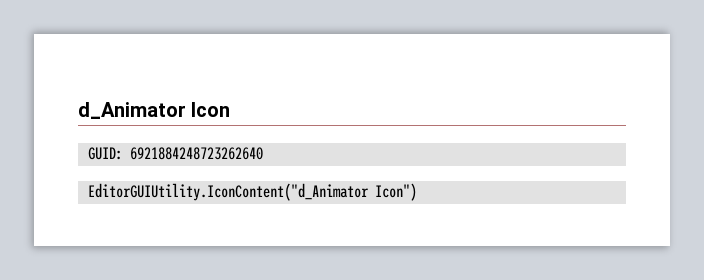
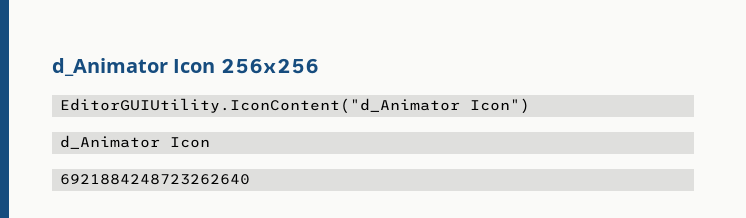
+ d_Animator Icon 256x256
+ EditorGUIUtility.IconContent("d_Animator Icon")
  d_Animator Icon
- GUID: 6921884248723262640
+ 6921884248723262640
- EditorGUIUtility.IconContent("d_Animator Icon")

